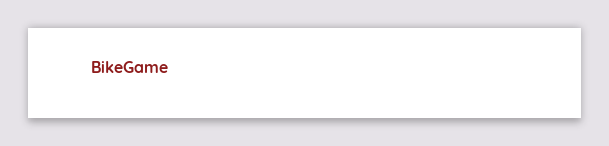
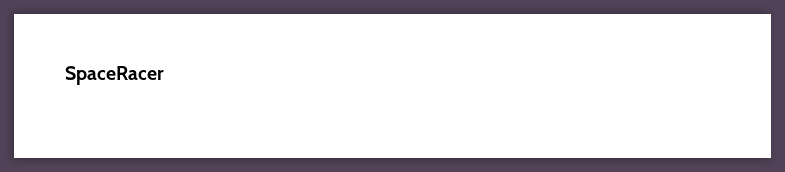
- BikeGame
+ SpaceRacer

